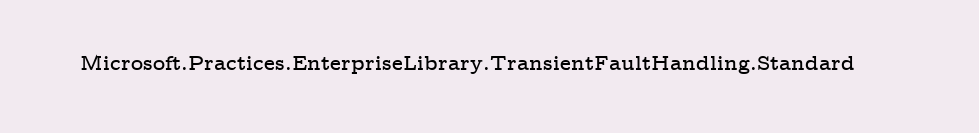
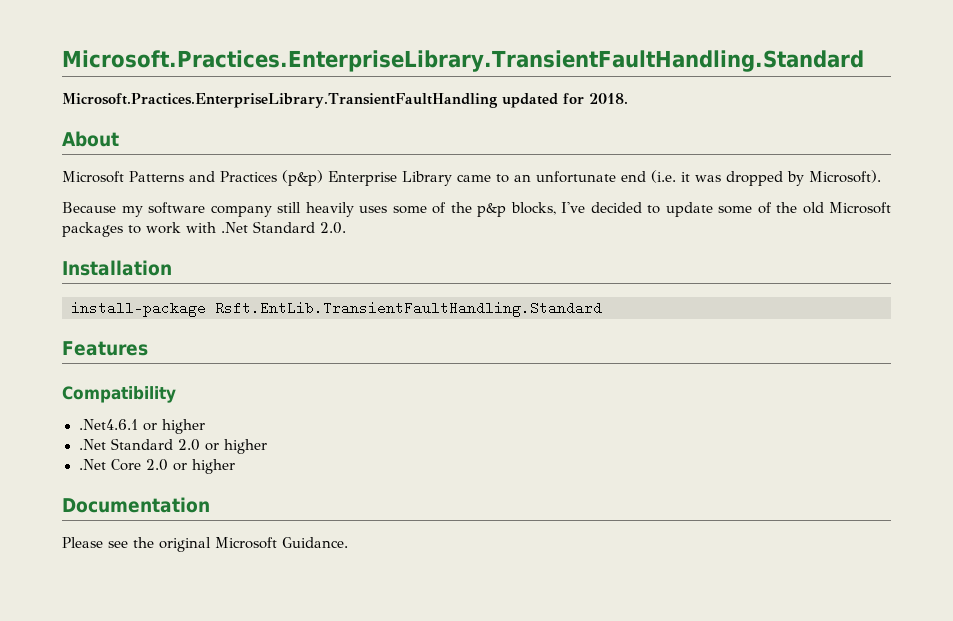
+ Microsoft.Practices.EnterpriseLibrary.TransientFaultHandling updated for 2018.
+ About
+ Microsoft Patterns and Practices (p&p) Enterprise Library came to an unfortunate end (i.e. it was dropped by Microsoft).
+ Because my software company still heavily uses some of the p&p blocks, I've decided to update some of the old Microsoft packages to work with .Net Standard 2.0.
+ Installation
+ install-package Rsft.EntLib.TransientFaultHandling.Standard
+ Features
+ Compatibility
+ .Net4.6.1 or higher
+ .Net Standard 2.0 or higher
+ .Net Core 2.0 or higher
+ Documentation
+ Please see the original Microsoft Guidance.

